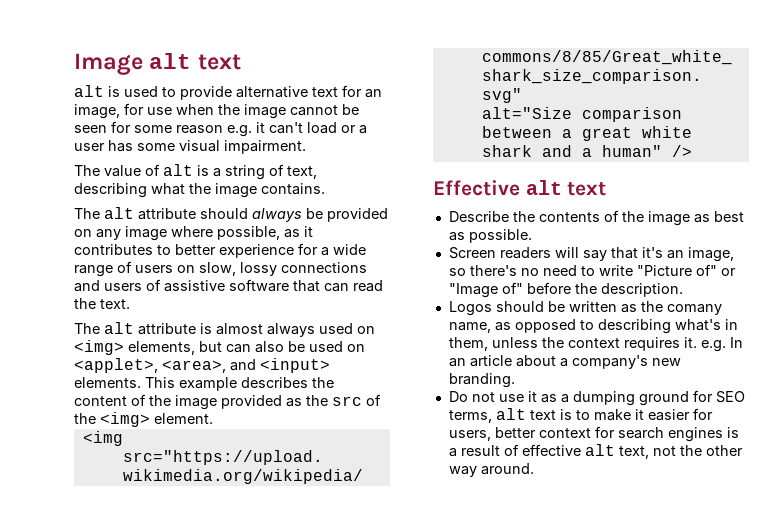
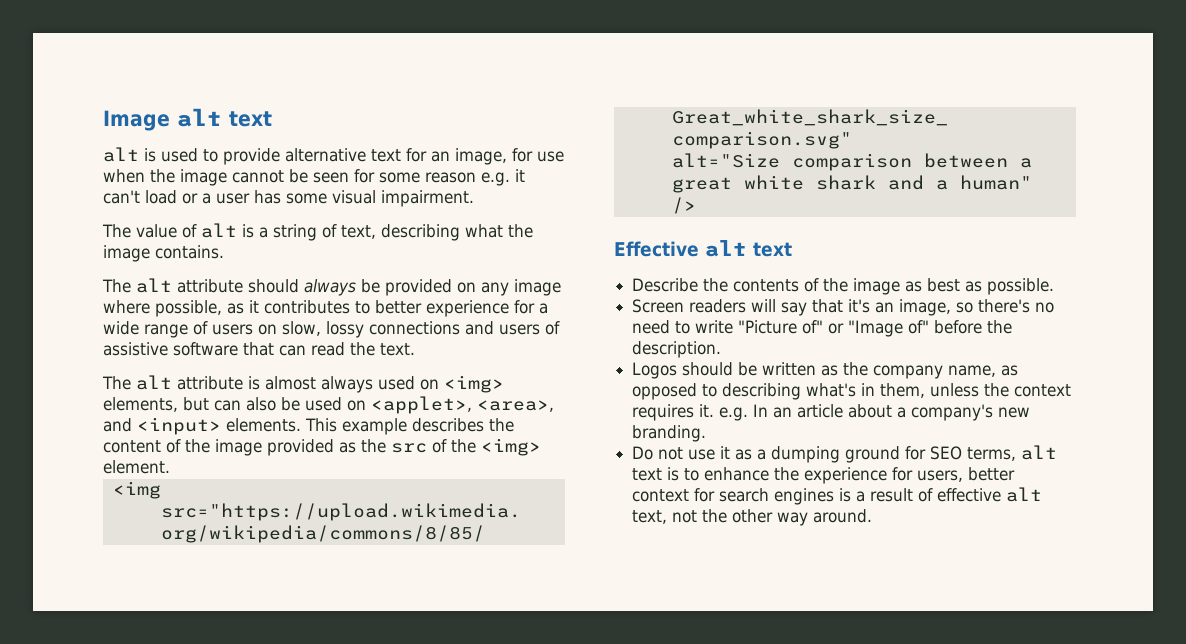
- Logos should be written as the comany name, as opposed to describing what's in them, unless the context requires it. e.g. In an article about a company's new branding.
+ Logos should be written as the company name, as opposed to describing what's in them, unless the context requires it. e.g. In an article about a company's new branding.
- Do not use it as a dumping ground for SEO terms, alt text is to make it easier for users, better context for search engines is a result of effective alt text, not the other way around.
+ Do not use it as a dumping ground for SEO terms, alt text is to enhance the experience for users, better context for search engines is a result of effective alt text, not the other way around.

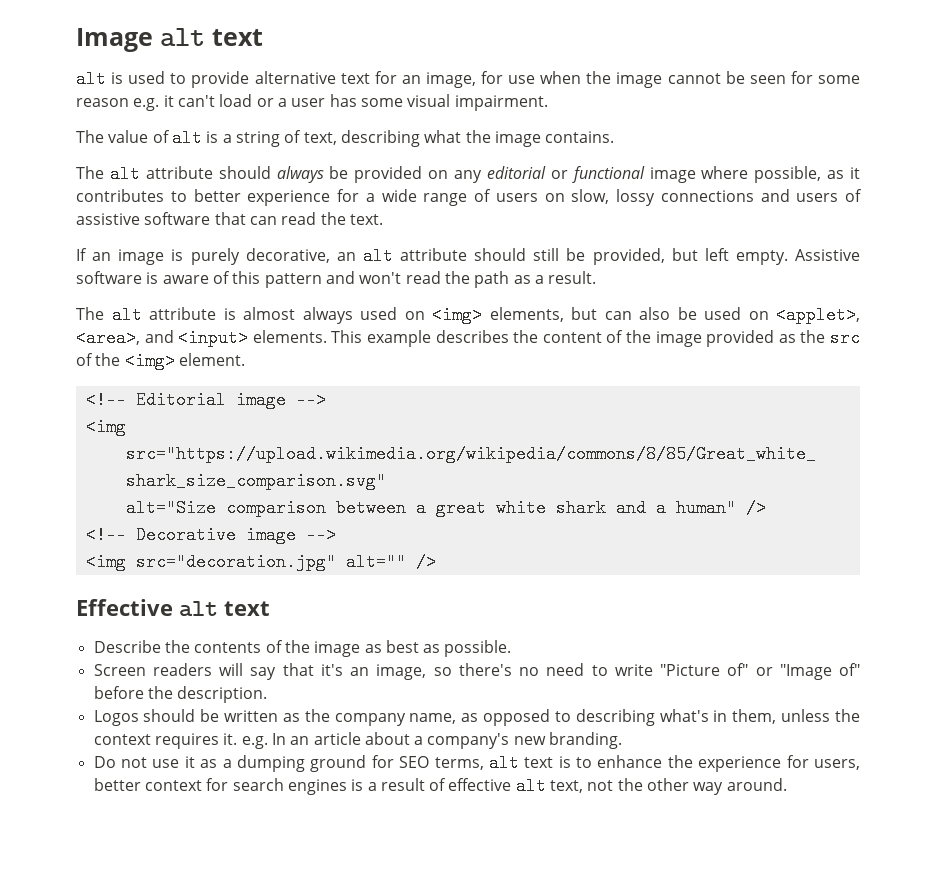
- The alt attribute should always be provided on any image where possible, as it contributes to better experience for a wide range of users on slow, lossy connections and users of assistive software that can read the text.
+ The alt attribute should always be provided on any editorial or functional image where possible, as it contributes to better experience for a wide range of users on slow, lossy connections and users of assistive software that can read the text.
+ If an image is purely decorative, an alt attribute should still be provided, but left empty. Assistive software is aware of this pattern and won't read the path as a result.
+ <!-- Editorial image -->
+ <!-- Decorative image -->
+ <img src="decoration.jpg" alt="" />

